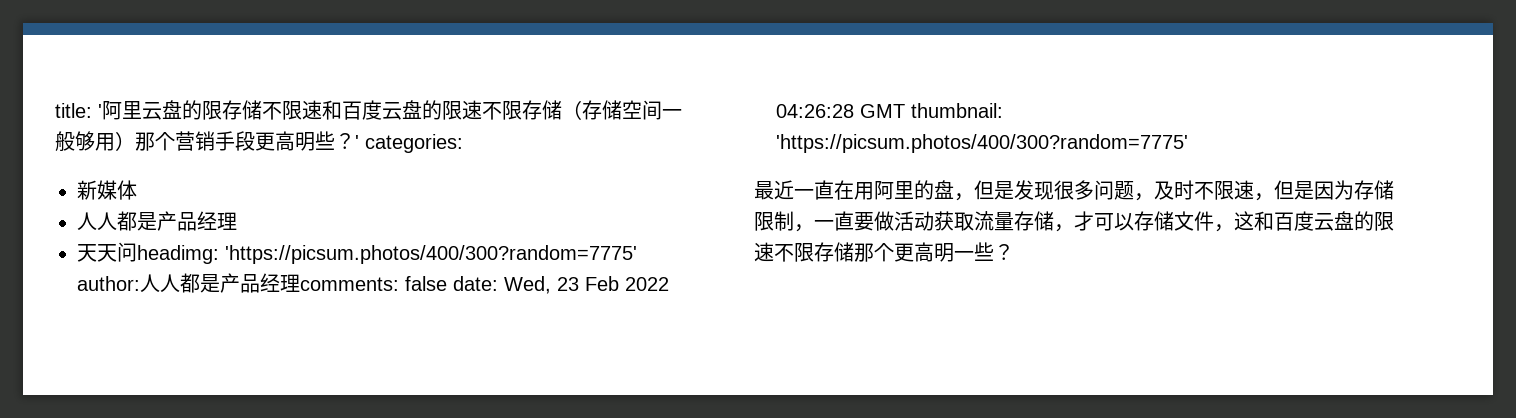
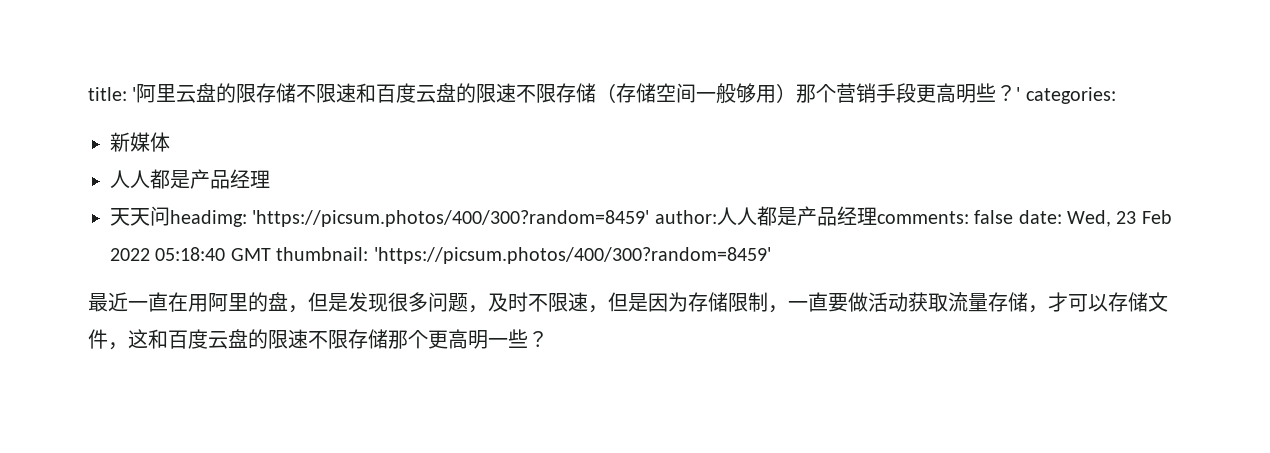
- 天天问headimg: 'https://picsum.photos/400/300?random=7775' author:人人都是产品经理comments: false date: Wed, 23 Feb 2022 04:26:28 GMT thumbnail: 'https://picsum.photos/400/300?random=7775'
+ 天天问headimg: 'https://picsum.photos/400/300?random=8459' author:人人都是产品经理comments: false date: Wed, 23 Feb 2022 05:18:40 GMT thumbnail: 'https://picsum.photos/400/300?random=8459'

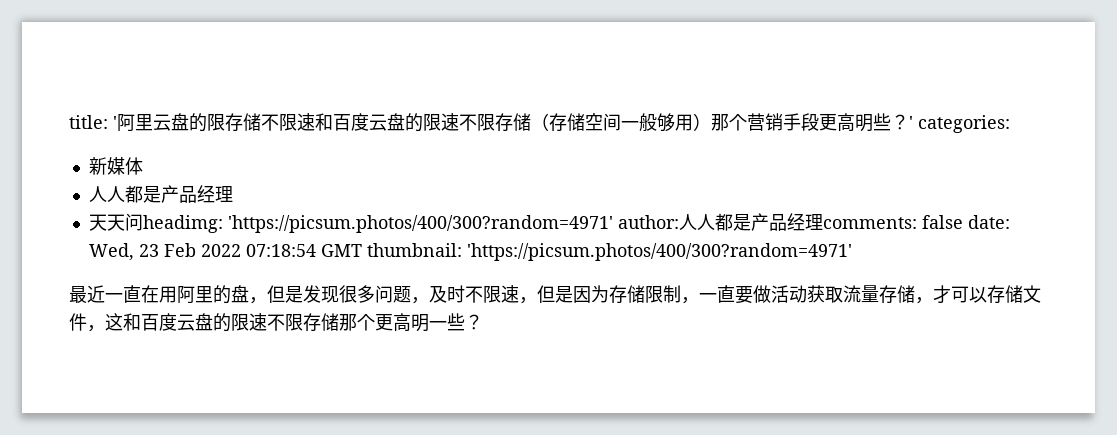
- 天天问headimg: 'https://picsum.photos/400/300?random=8459' author:人人都是产品经理comments: false date: Wed, 23 Feb 2022 05:18:40 GMT thumbnail: 'https://picsum.photos/400/300?random=8459'
+ 天天问headimg: 'https://picsum.photos/400/300?random=4971' author:人人都是产品经理comments: false date: Wed, 23 Feb 2022 07:18:54 GMT thumbnail: 'https://picsum.photos/400/300?random=4971'

